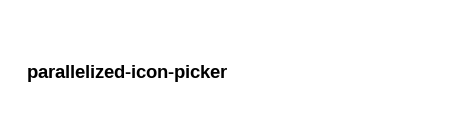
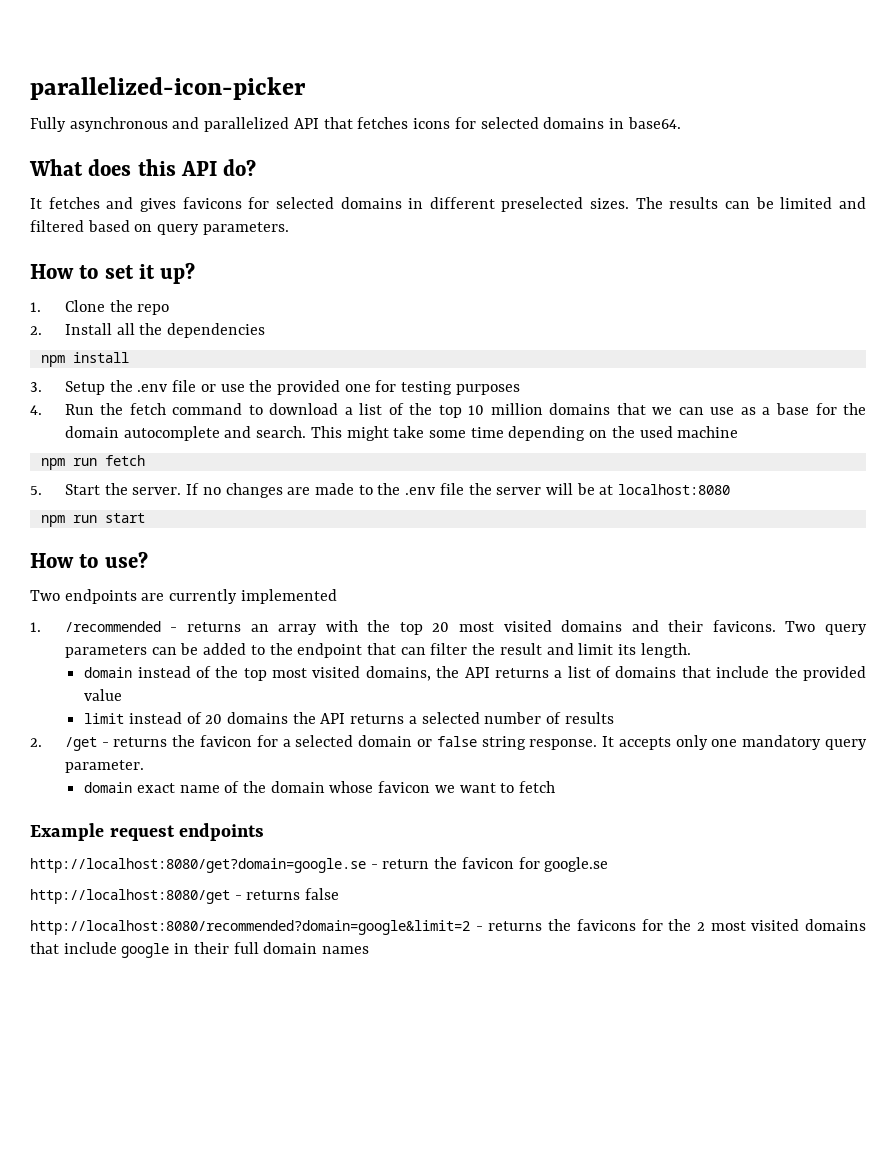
+ Fully asynchronous and parallelized API that fetches icons for selected domains in base64.
+ What does this API do?
+ It fetches and gives favicons for selected domains in different preselected sizes. The results can be limited and filtered based on query parameters.
+ How to set it up?
+ 1. Clone the repo
+ 2. Install all the dependencies
+ npm install
+ 3. Setup the .env file or use the provided one for testing purposes
+ 4. Run the fetch command to download a list of the top 10 million domains that we can use as a base for the domain autocomplete and search. This might take some time depending on the used machine
+ npm run fetch
+ 5. Start the server. If no changes are made to the .env file the server will be at localhost:8080
+ npm run start
+ How to use?
+ Two endpoints are currently implemented
+ 1. /recommended - returns an array with the top 20 most visited domains and their favicons. Two query parameters can be added to the endpoint that can filter the result and limit its length.
+ domain instead of the top most visited domains, the API returns a list of domains that include the provided value
+ limit instead of 20 domains the API returns a selected number of results
+ 2. /get - returns the favicon for a selected domain or false string response. It accepts only one mandatory query parameter.
+ domain exact name of the domain whose favicon we want to fetch
+ Example request endpoints
+ http://localhost:8080/get?domain=google.se - return the favicon for google.se
+ http://localhost:8080/get - returns false
+ http://localhost:8080/recommended?domain=google&limit=2 - returns the favicons for the 2 most visited domains that include google in their full domain names

